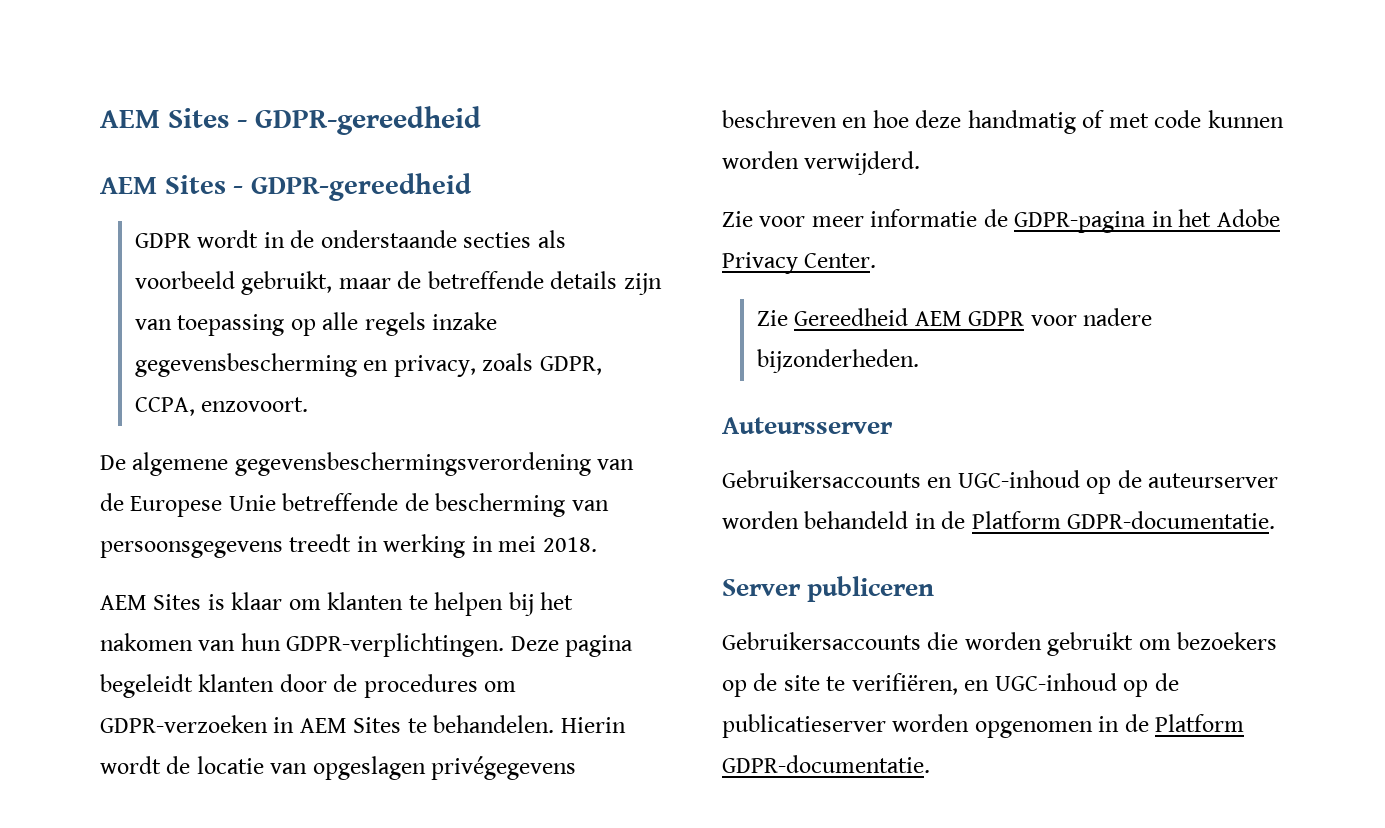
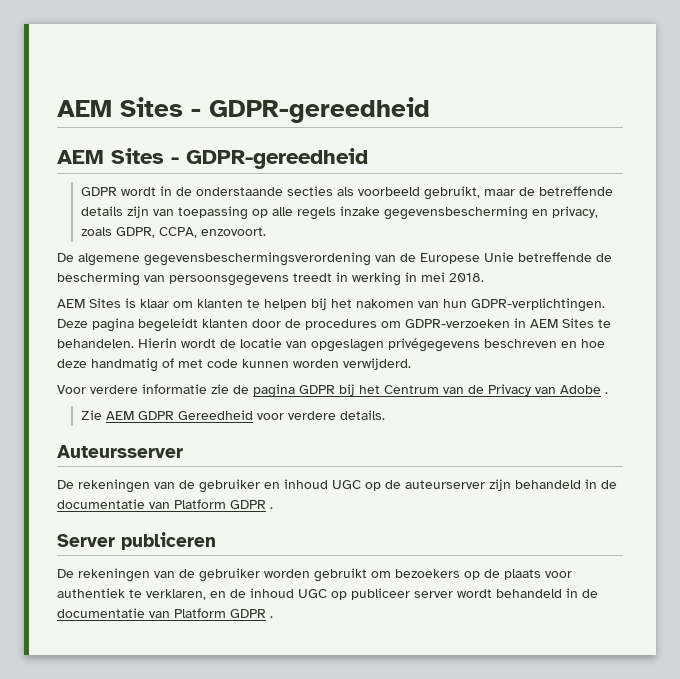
- Zie voor meer informatie de GDPR-pagina in het Adobe Privacy Center.
- Zie Gereedheid AEM GDPR voor nadere bijzonderheden.
+ Voor verdere informatie zie de pagina GDPR bij het Centrum van de Privacy van Adobe .
+ Zie AEM GDPR Gereedheid voor verdere details.
  Auteursserver
- Gebruikersaccounts en UGC-inhoud op de auteurserver worden behandeld in de Platform GDPR-documentatie.
+ De rekeningen van de gebruiker en inhoud UGC op de auteurserver zijn behandeld in de documentatie van Platform GDPR .
  Server publiceren
- Gebruikersaccounts die worden gebruikt om bezoekers op de site te verifiëren, en UGC-inhoud op de publicatieserver worden opgenomen in de Platform GDPR-documentatie.
+ De rekeningen van de gebruiker worden gebruikt om bezoekers op de plaats voor authentiek te verklaren, en de inhoud UGC op publiceer server wordt behandeld in de documentatie van Platform GDPR .

